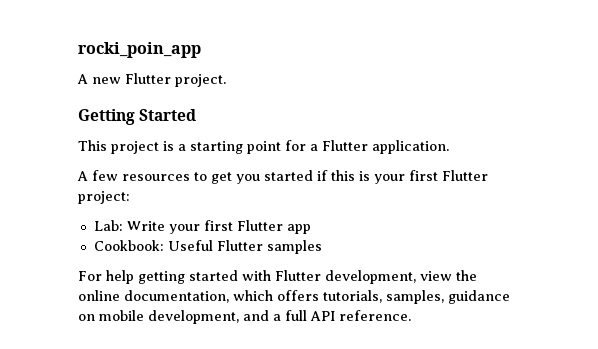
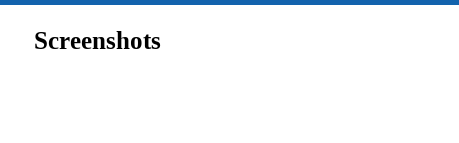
- rocki_poin_app
- A new Flutter project.
- Getting Started
- This project is a starting point for a Flutter application.
- A few resources to get you started if this is your first Flutter project:
- Lab: Write your first Flutter app
- Cookbook: Useful Flutter samples
- For help getting started with Flutter development, view the online documentation, which offers tutorials, samples, guidance on mobile development, and a full API reference.
+ Screenshots

